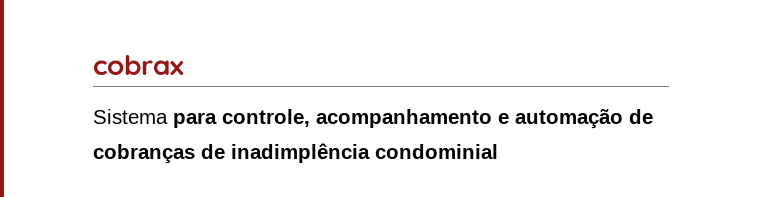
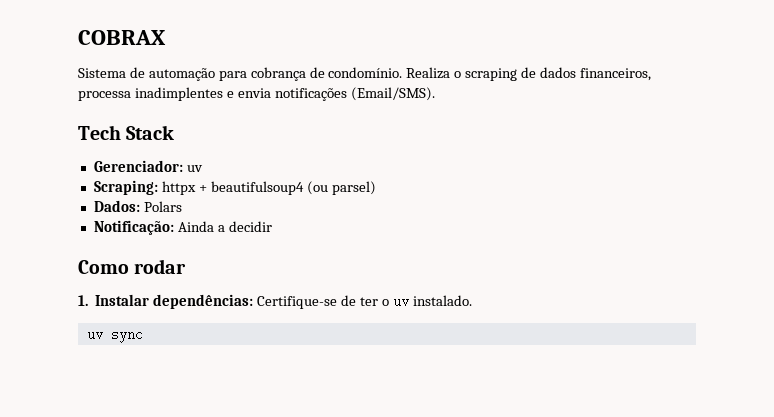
- cobrax
+ COBRAX
- Sistema para controle, acompanhamento e automação de cobranças de inadimplência condominial
+ Sistema de automação para cobrança de condomínio. Realiza o scraping de dados financeiros, processa inadimplentes e envia notificações (Email/SMS).
+ Tech Stack
+ Gerenciador: uv
+ Scraping: httpx + beautifulsoup4 (ou parsel)
+ Dados: Polars
+ Notificação: Ainda a decidir
+ Como rodar
+ 1. Instalar dependências: Certifique-se de ter o uv instalado.
+ uv sync

